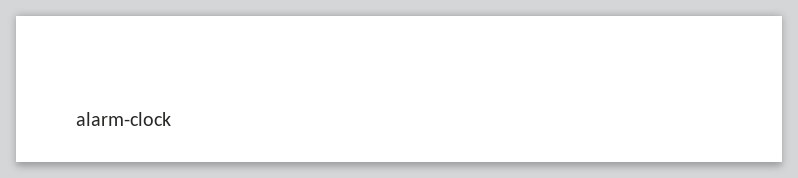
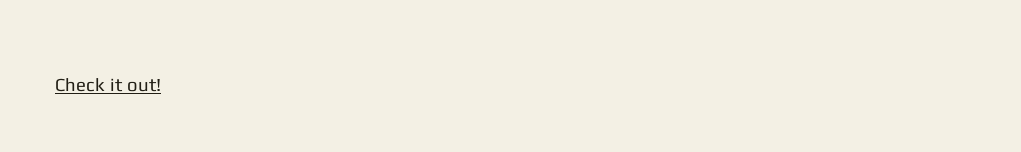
- alarm-clock
+ Check it out!

